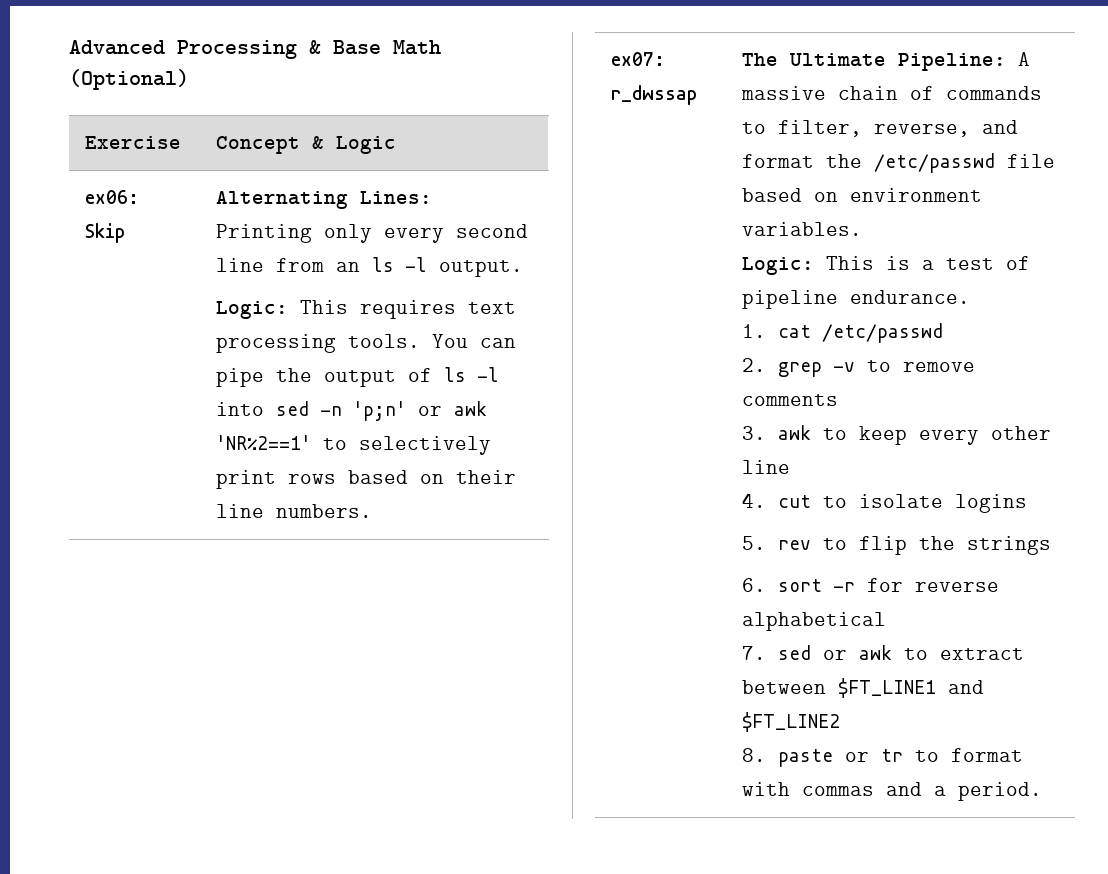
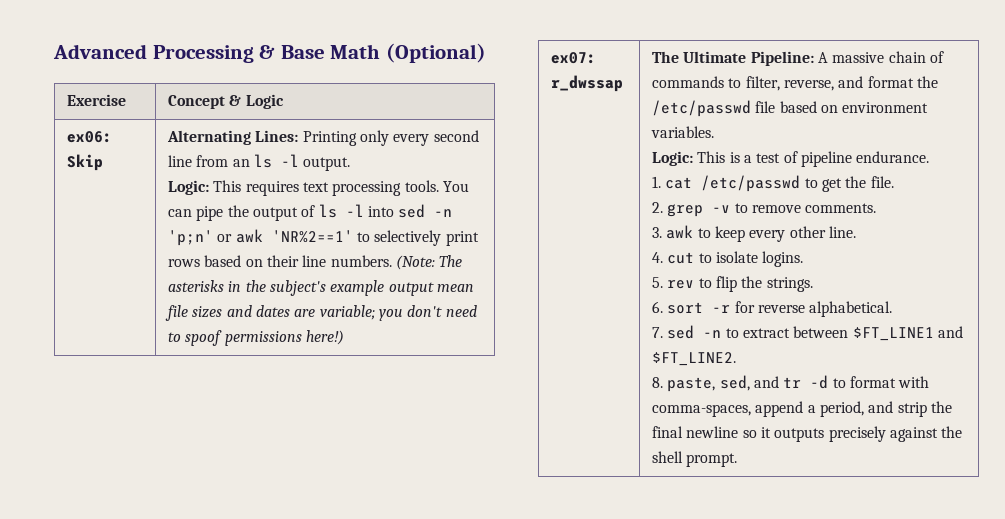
+ (Note: The asterisks in the subject's example output mean file sizes and dates are variable; you don't need to spoof permissions here!)
- 1. cat /etc/passwd
+ 1. cat /etc/passwd to get the file.
- 2. grep -v to remove comments
+ 2. grep -v to remove comments.
- 3. awk to keep every other line
+ 3. awk to keep every other line.
- 4. cut to isolate logins
+ 4. cut to isolate logins.
- 5. rev to flip the strings
+ 5. rev to flip the strings.
- 6. sort -r for reverse alphabetical
+ 6. sort -r for reverse alphabetical.
- 7. sed or awk to extract between $FT_LINE1 and $FT_LINE2
+ 7. sed -n to extract between $FT_LINE1 and $FT_LINE2.
- 8. paste or tr to format with commas and a period.
+ 8. paste, sed, and tr -d to format with comma-spaces, append a period, and strip the final newline so it outputs precisely against the shell prompt.

